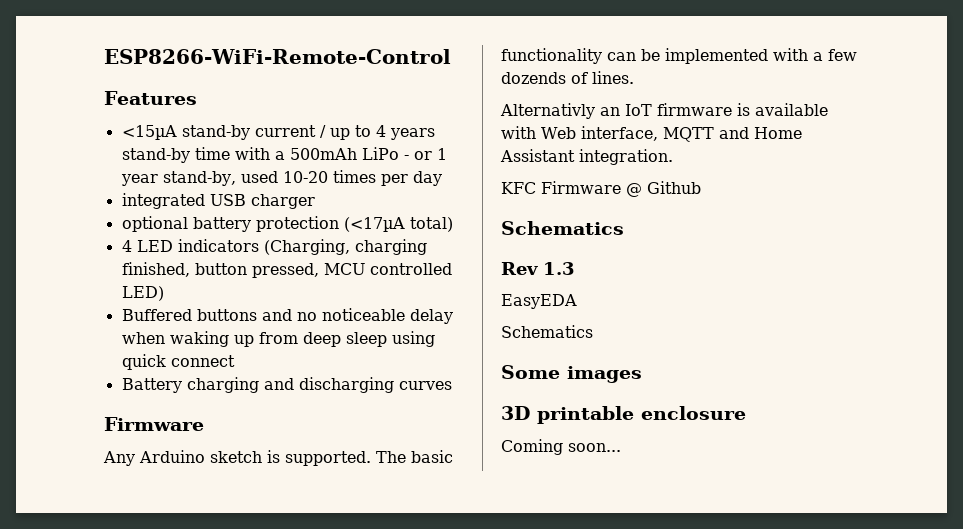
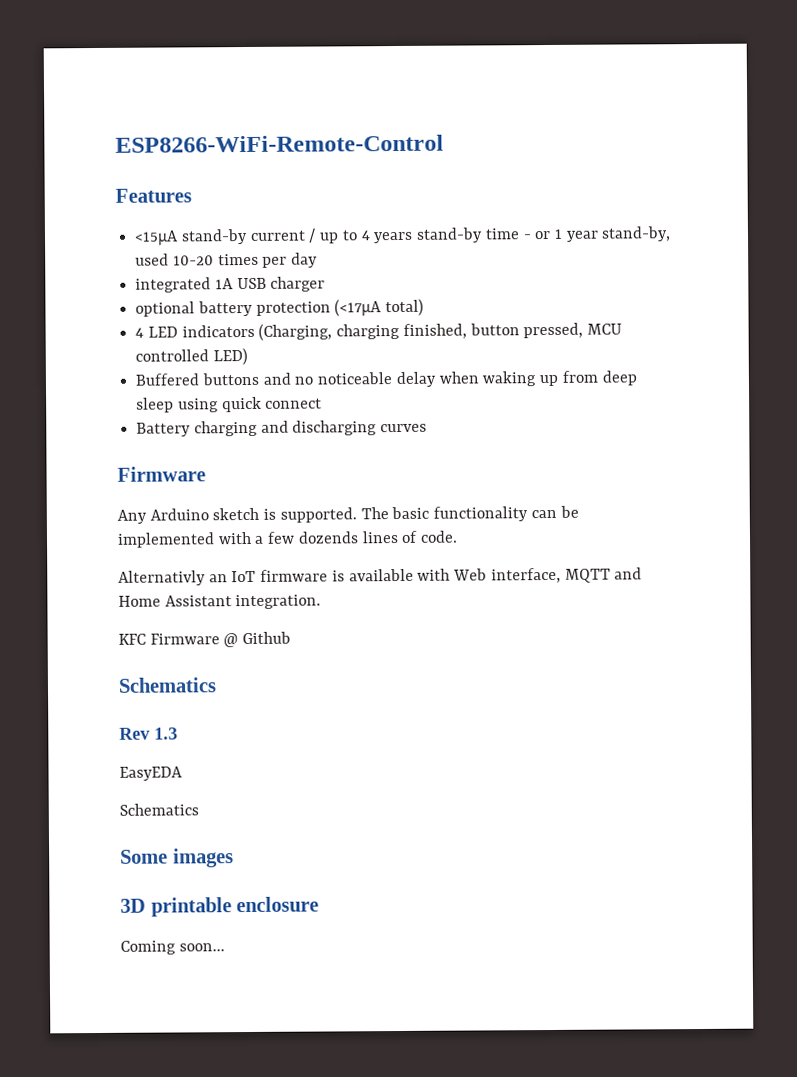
- <15µA stand-by current / up to 4 years stand-by time with a 500mAh LiPo - or 1 year stand-by, used 10-20 times per day
+ <15µA stand-by current / up to 4 years stand-by time - or 1 year stand-by, used 10-20 times per day
- integrated USB charger
+ integrated 1A USB charger
- The basic functionality can be implemented with a few dozends of lines.
+ The basic functionality can be implemented with a few dozends lines of code.

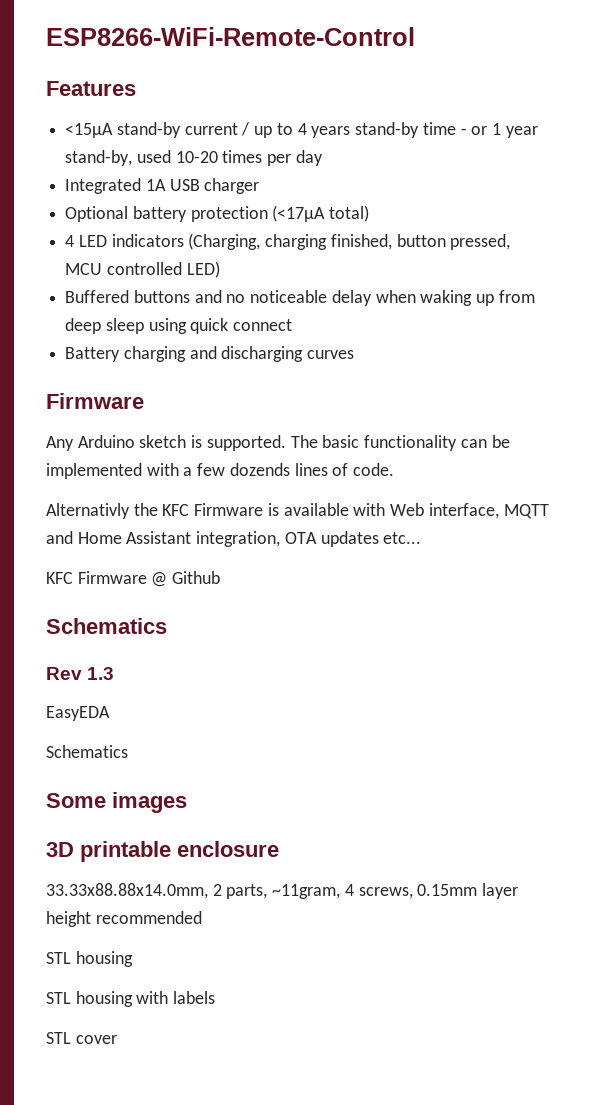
- integrated 1A USB charger
+ Integrated 1A USB charger
- optional battery protection (<17µA total)
+ Optional battery protection (<17µA total)
- Alternativly an IoT firmware is available with Web interface, MQTT and Home Assistant integration.
+ Alternativly the KFC Firmware is available with Web interface, MQTT and Home Assistant integration, OTA updates etc...
- Coming soon...
+ 33.33x88.88x14.0mm, 2 parts, ~11gram, 4 screws, 0.15mm layer height recommended
+ STL housing
+ STL housing with labels
+ STL cover

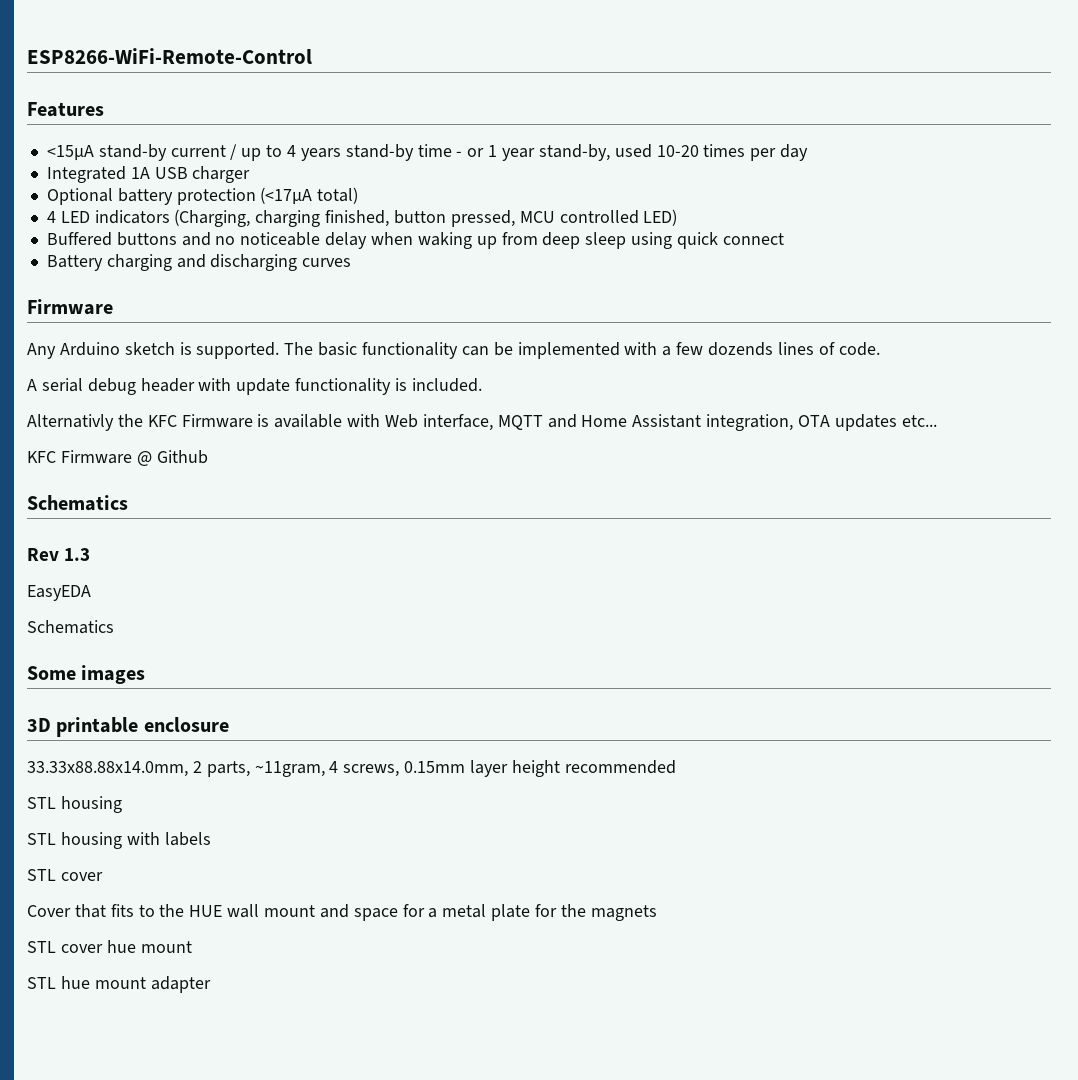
+ A serial debug header with update functionality is included.
+ Cover that fits to the HUE wall mount and space for a metal plate for the magnets
+ STL cover hue mount
+ STL hue mount adapter

